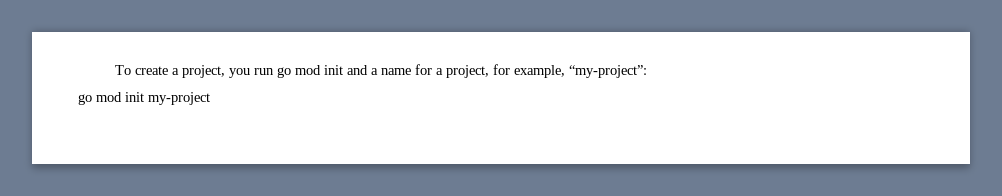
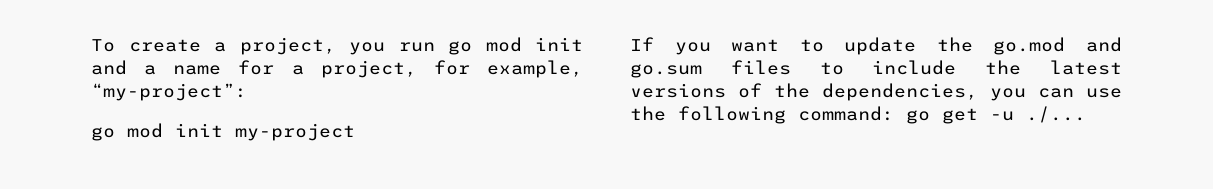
+ If you want to update the go.mod and go.sum files to include the latest versions of the dependencies, you can use the following command: go get -u ./...

